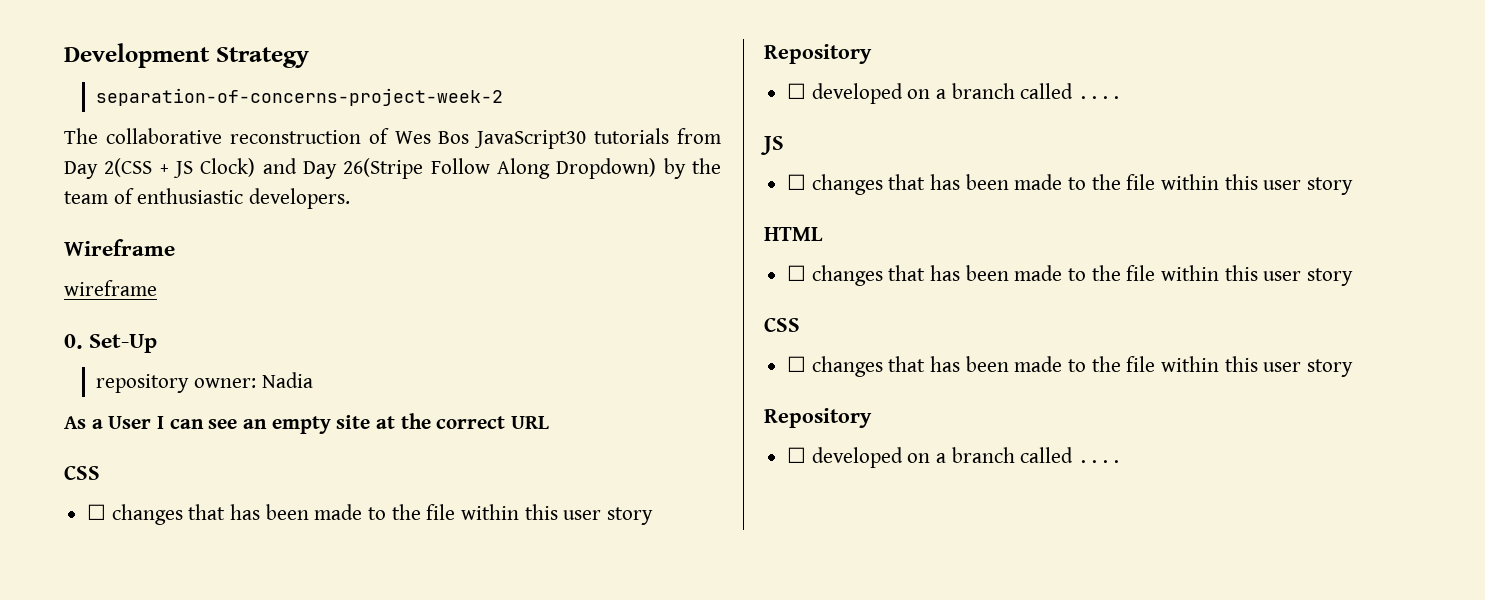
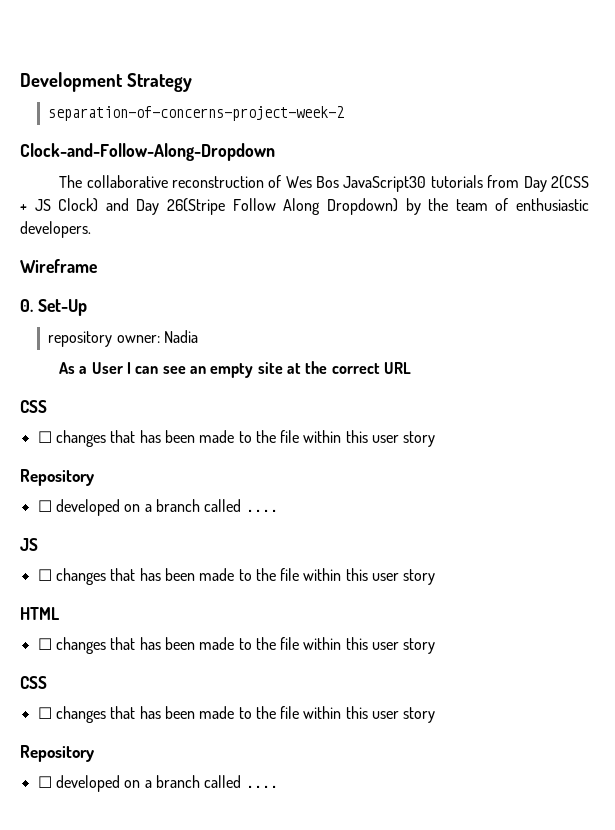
+ Clock-and-Follow-Along-Dropdown
- wireframe

